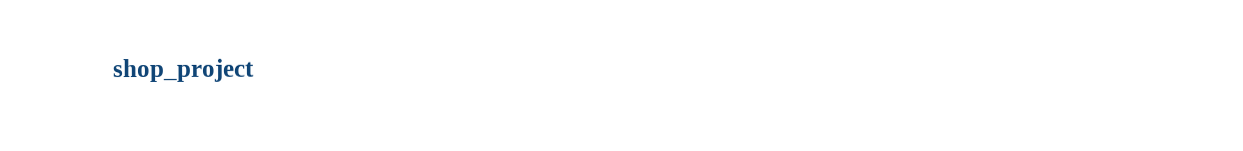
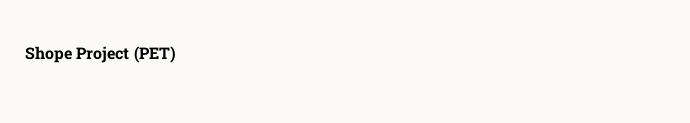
- shop_project
+ Shope Project (PET)

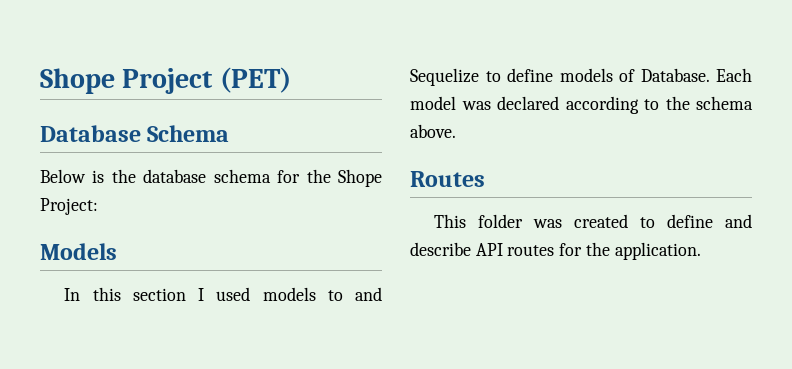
+ Database Schema
+ Below is the database schema for the Shope Project:
+ Models
+ In this section I used models to and Sequelize to define models of Database. Each model was declared according to the schema above.
+ Routes
+ This folder was created to define and describe API routes for the application.

